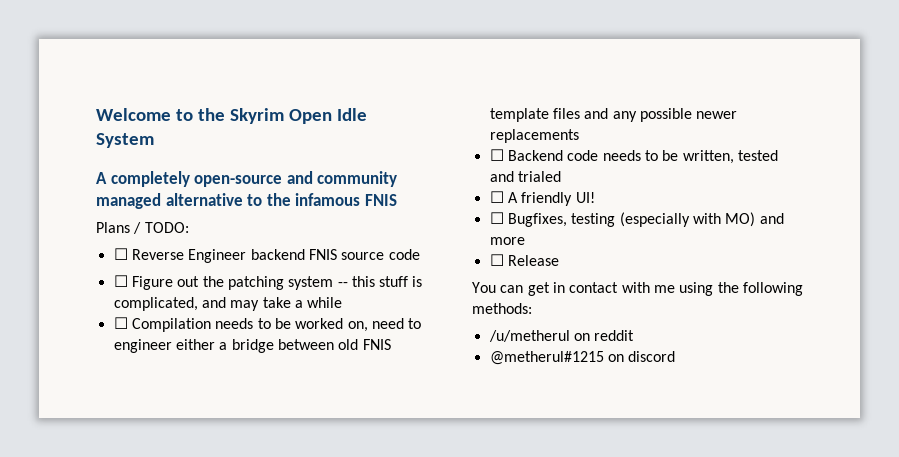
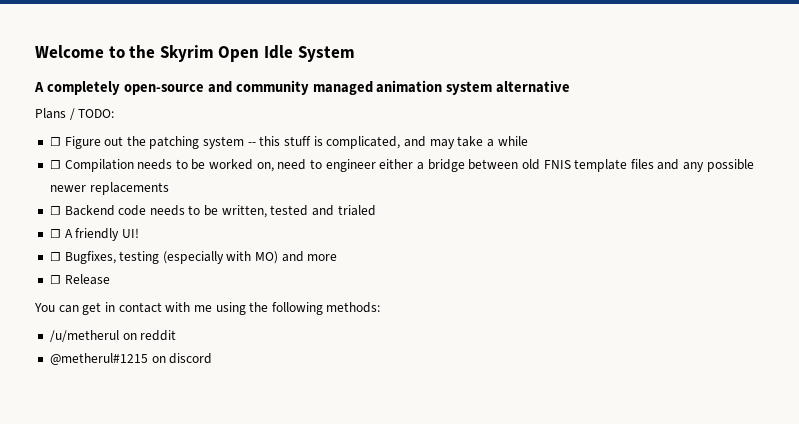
- A completely open-source and community managed alternative to the infamous FNIS
+ A completely open-source and community managed animation system alternative
- ☐ Reverse Engineer backend FNIS source code

